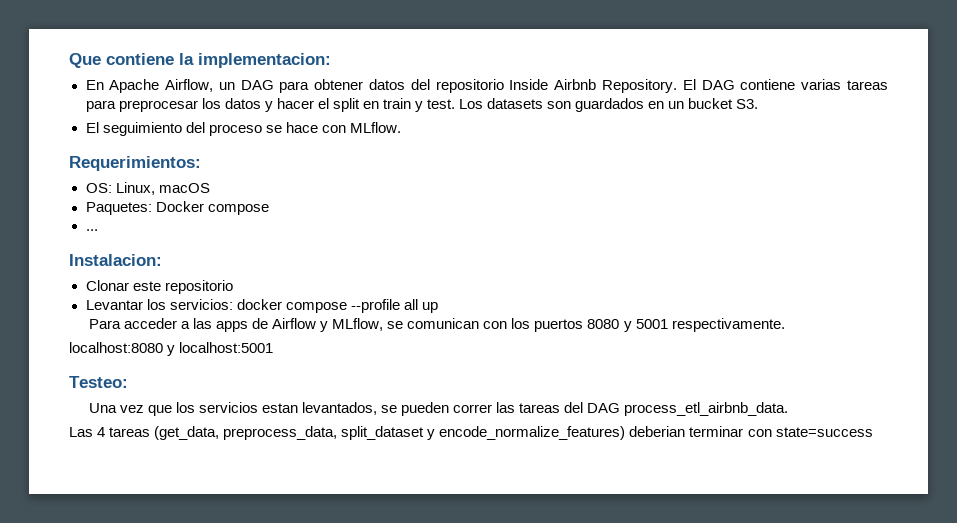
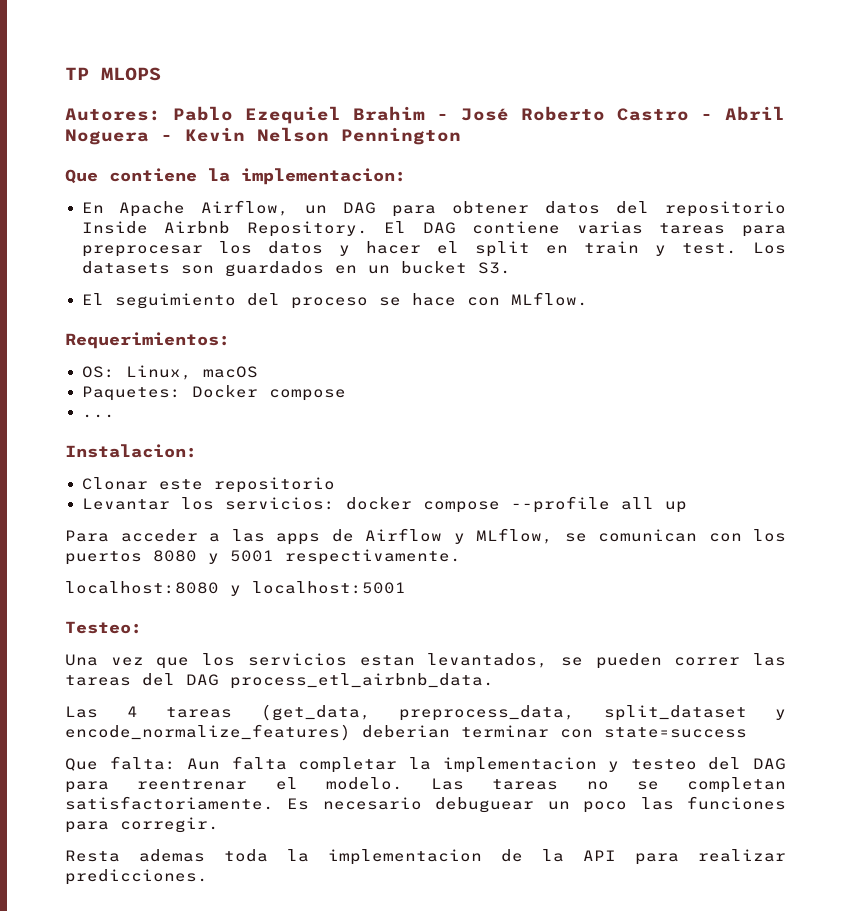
+ TP MLOPS
+ Autores: Pablo Ezequiel Brahim - José Roberto Castro - Abril Noguera - Kevin Nelson Pennington
+ Que falta: Aun falta completar la implementacion y testeo del DAG para reentrenar el modelo. Las tareas no se completan satisfactoriamente. Es necesario debuguear un poco las funciones para corregir.
+ Resta ademas toda la implementacion de la API para realizar predicciones.

